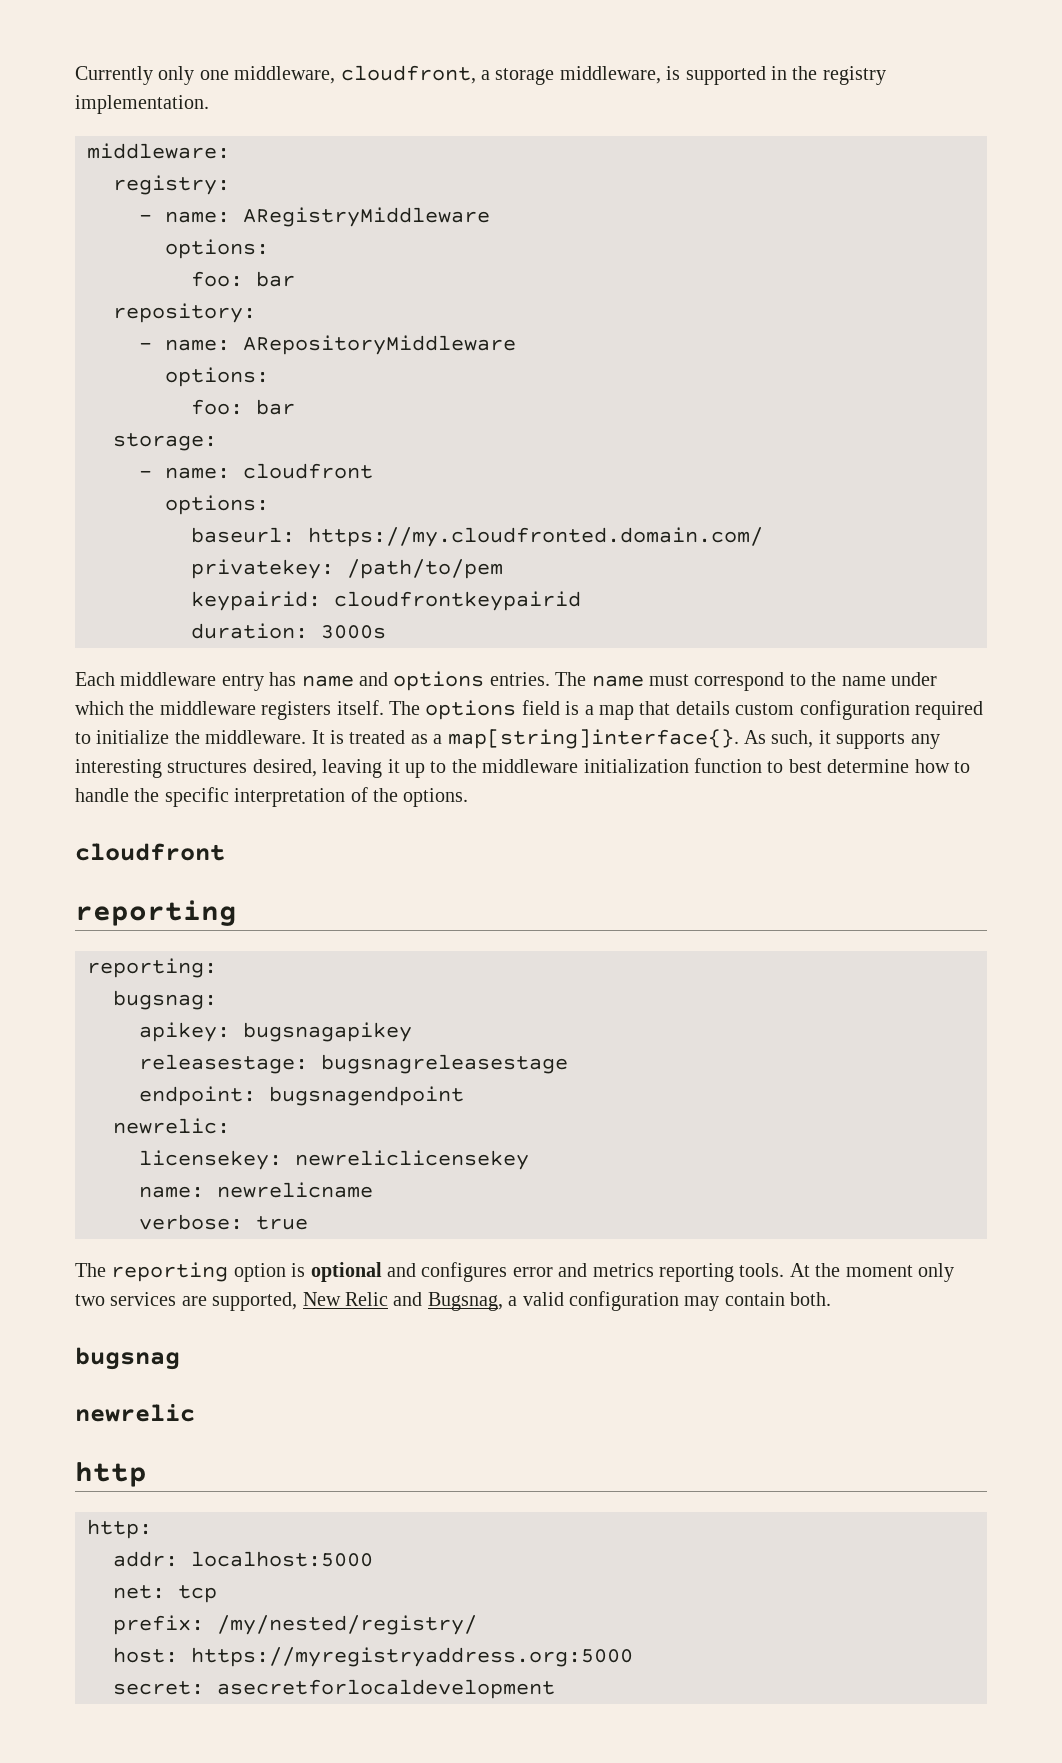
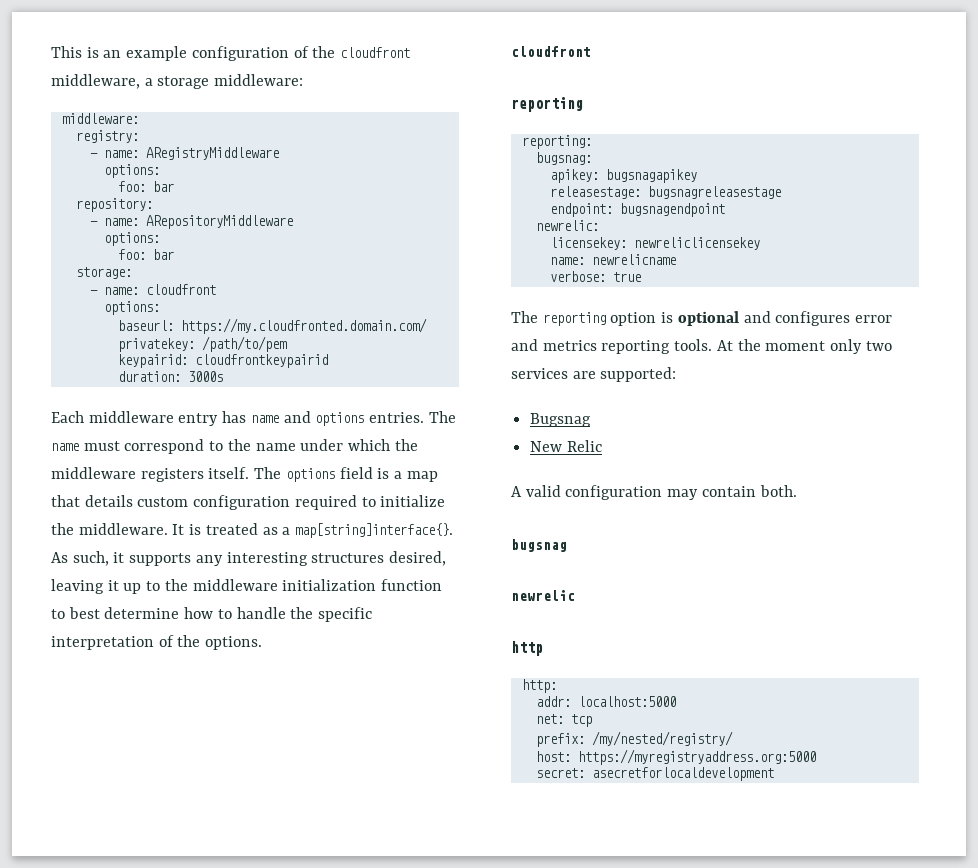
- Currently only one middleware, cloudfront, a storage middleware, is supported in the registry implementation.
+ This is an example configuration of the cloudfront middleware, a storage middleware:
- At the moment only two services are supported, New Relic and Bugsnag, a valid configuration may contain both.
+ At the moment only two services are supported:
+ Bugsnag
+ New Relic
+ A valid configuration may contain both.

